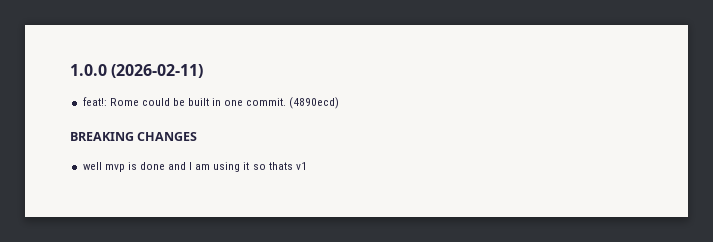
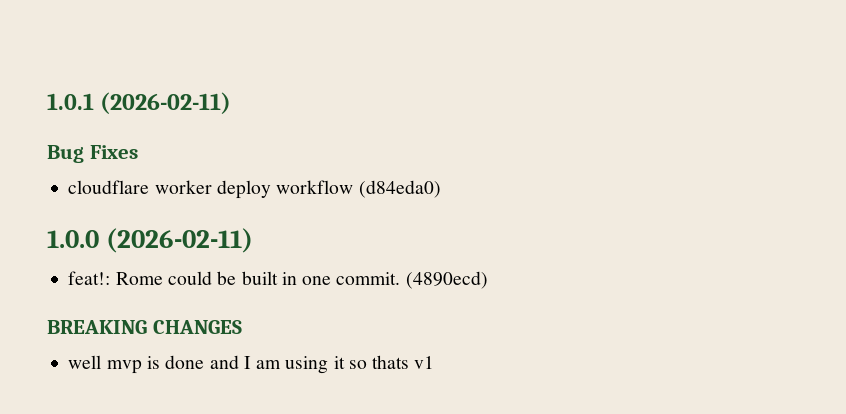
+ 1.0.1 (2026-02-11)
+ Bug Fixes
+ cloudflare worker deploy workflow (d84eda0)

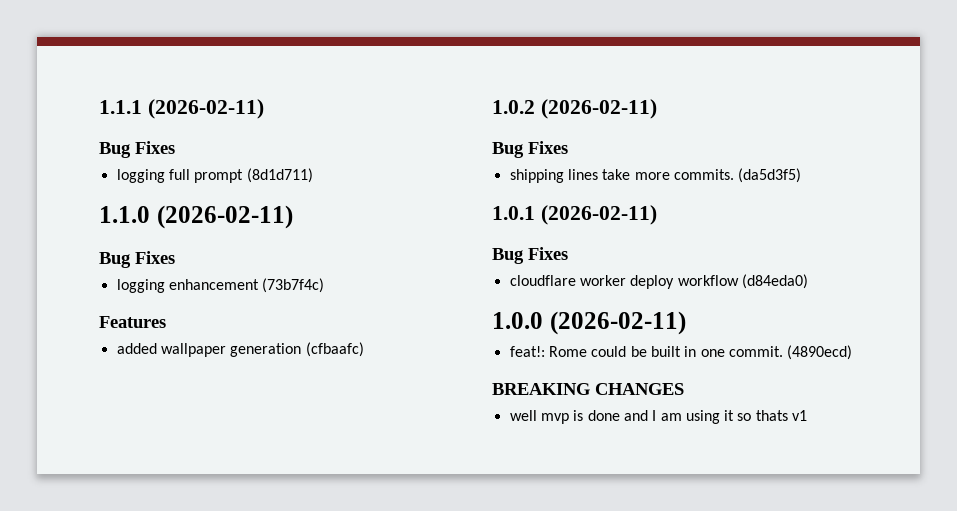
+ 1.1.1 (2026-02-11)
+ Bug Fixes
+ logging full prompt (8d1d711)
+ 1.1.0 (2026-02-11)
+ Bug Fixes
+ logging enhancement (73b7f4c)
+ Features
+ added wallpaper generation (cfbaafc)
+ 1.0.2 (2026-02-11)
+ Bug Fixes
+ shipping lines take more commits. (da5d3f5)

